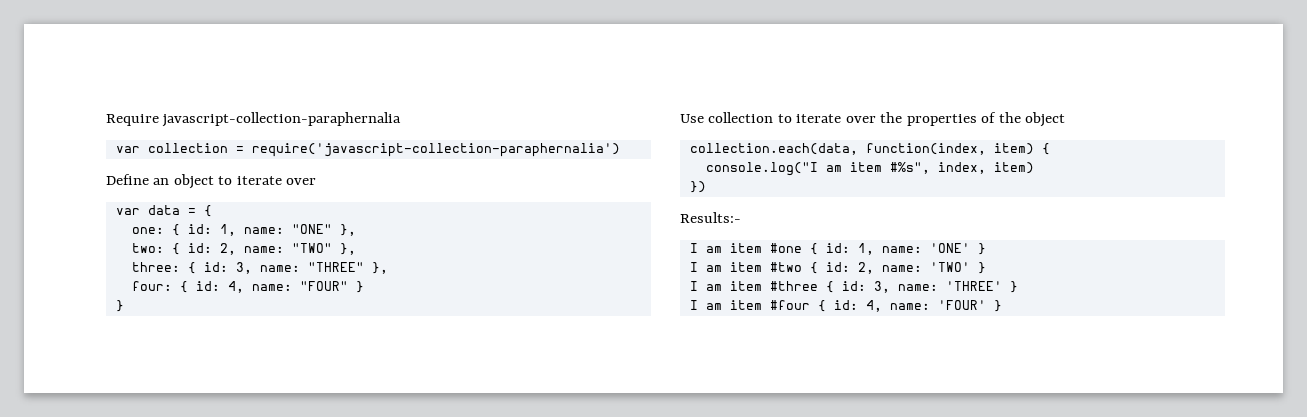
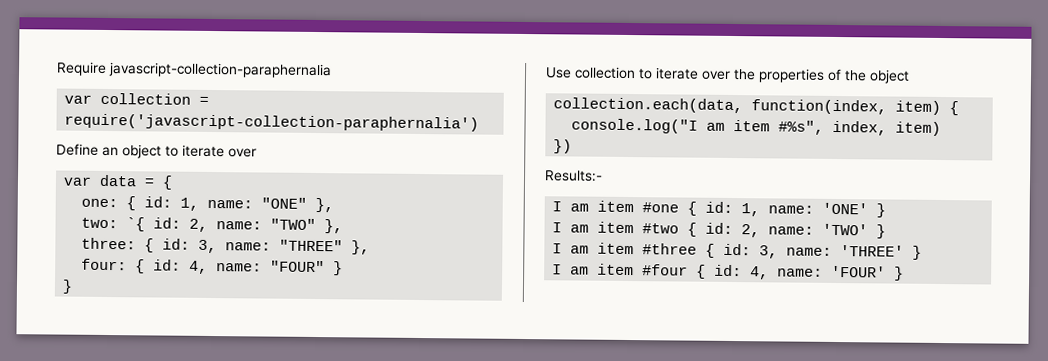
- two: { id: 2, name: "TWO" },
+ two: `{ id: 2, name: "TWO" },

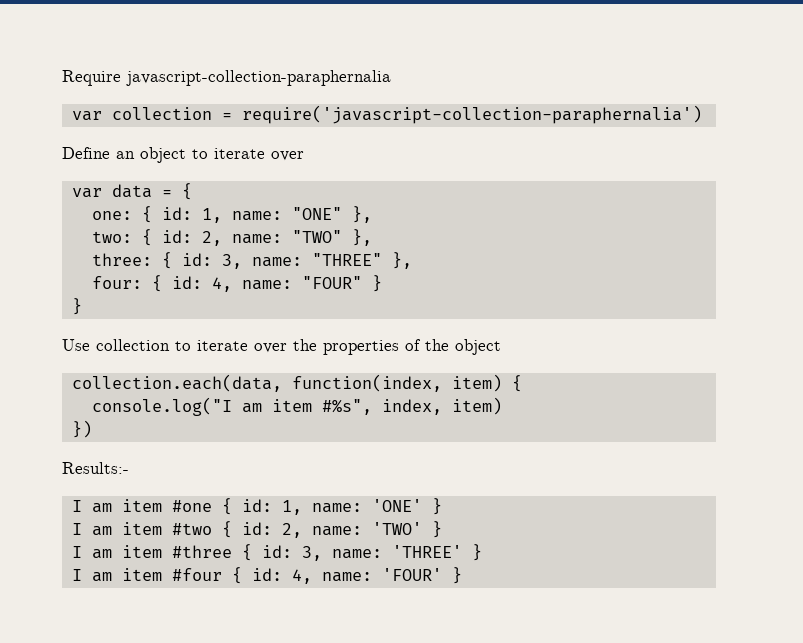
- two: `{ id: 2, name: "TWO" },
+ two: { id: 2, name: "TWO" },

